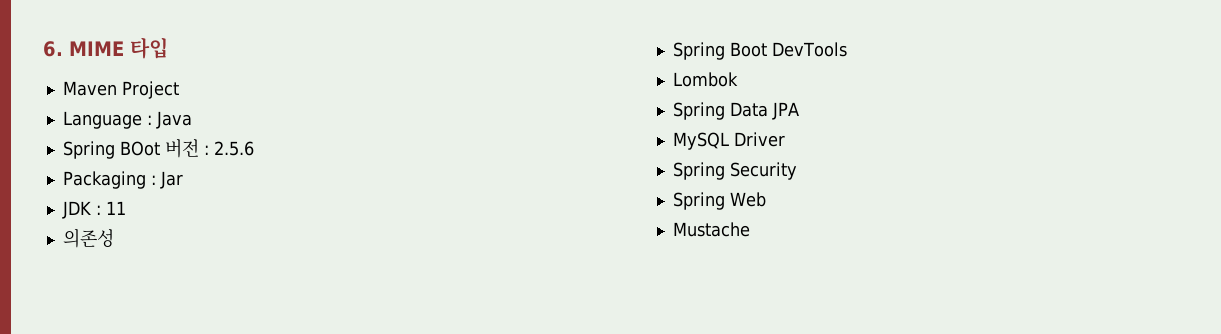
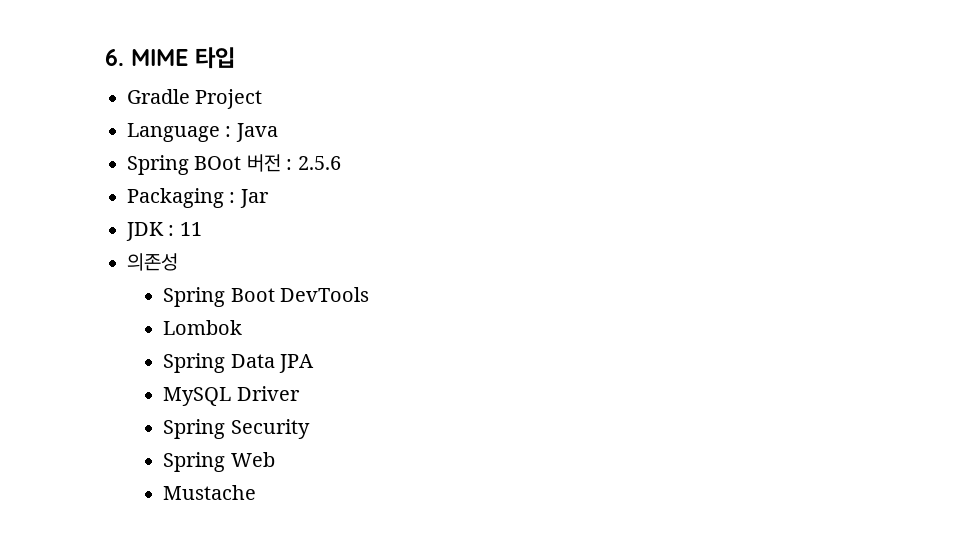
- Maven Project
+ Gradle Project

